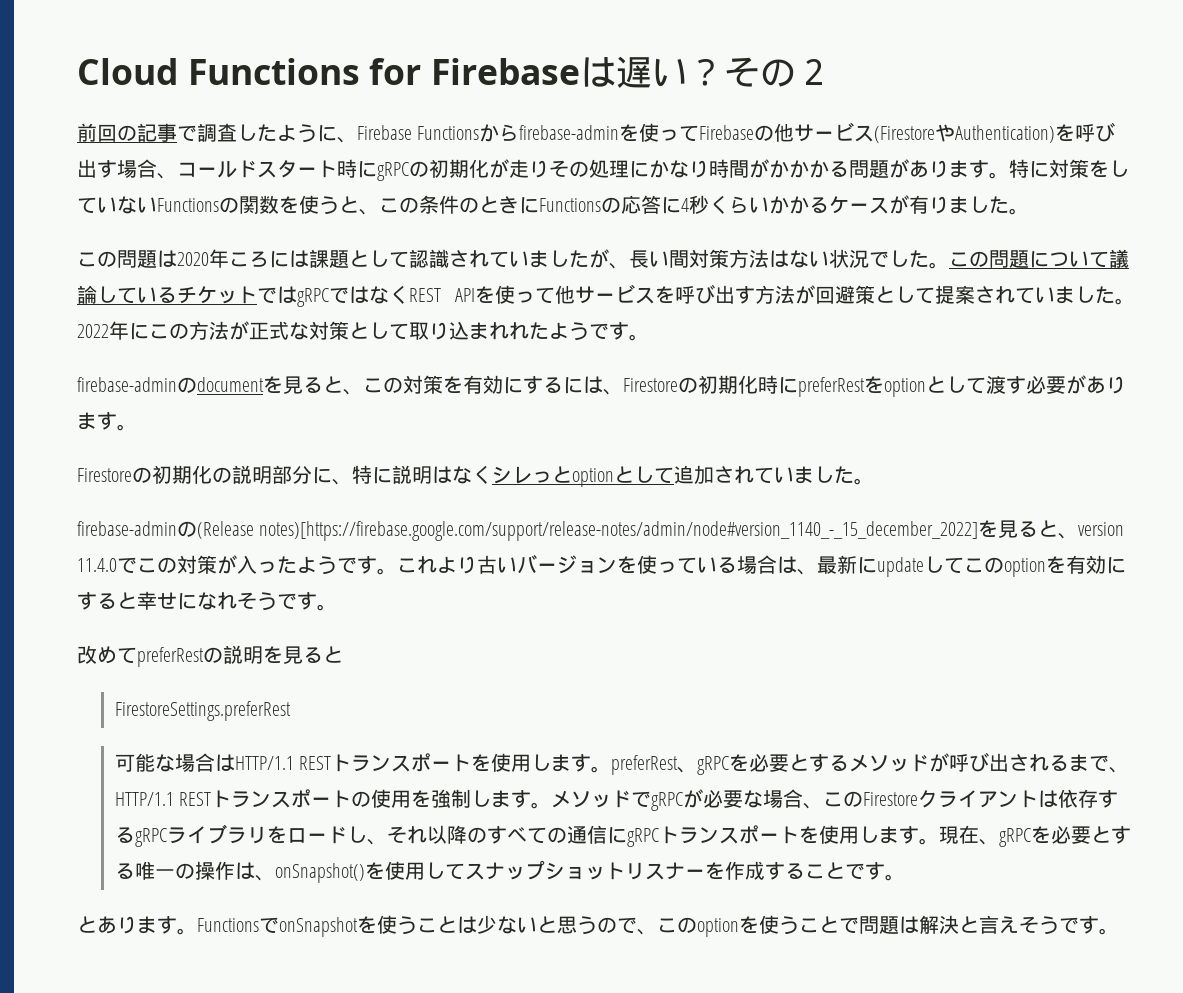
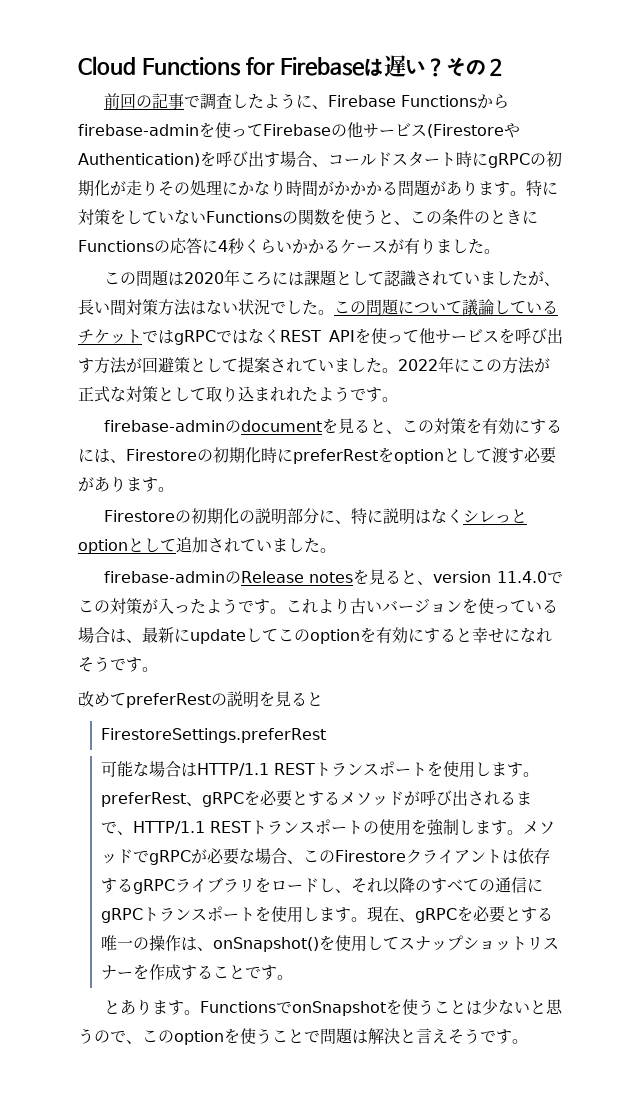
- firebase-adminの(Release notes)[https://firebase.google.com/support/release-notes/admin/node#version_1140_-_15_december_2022]を見ると、version 11.4.0でこの対策が入ったようです。
+ firebase-adminのRelease notesを見ると、version 11.4.0でこの対策が入ったようです。

